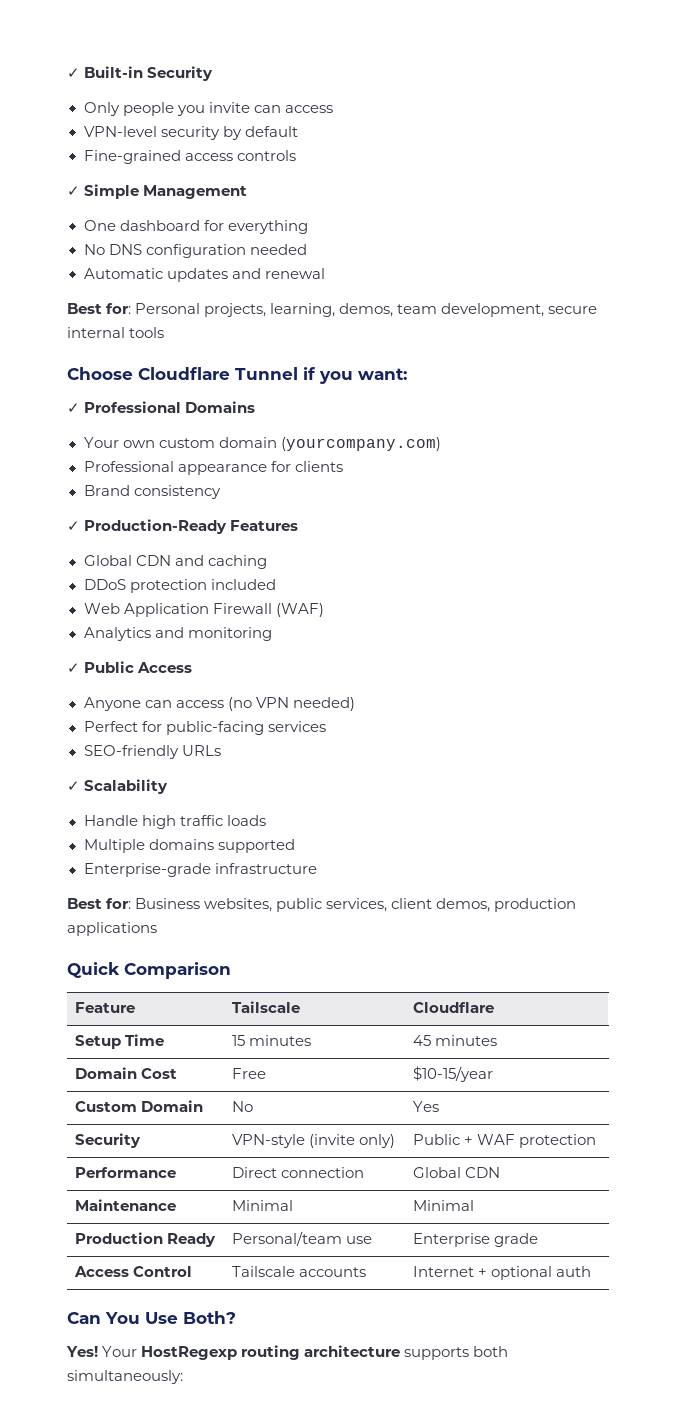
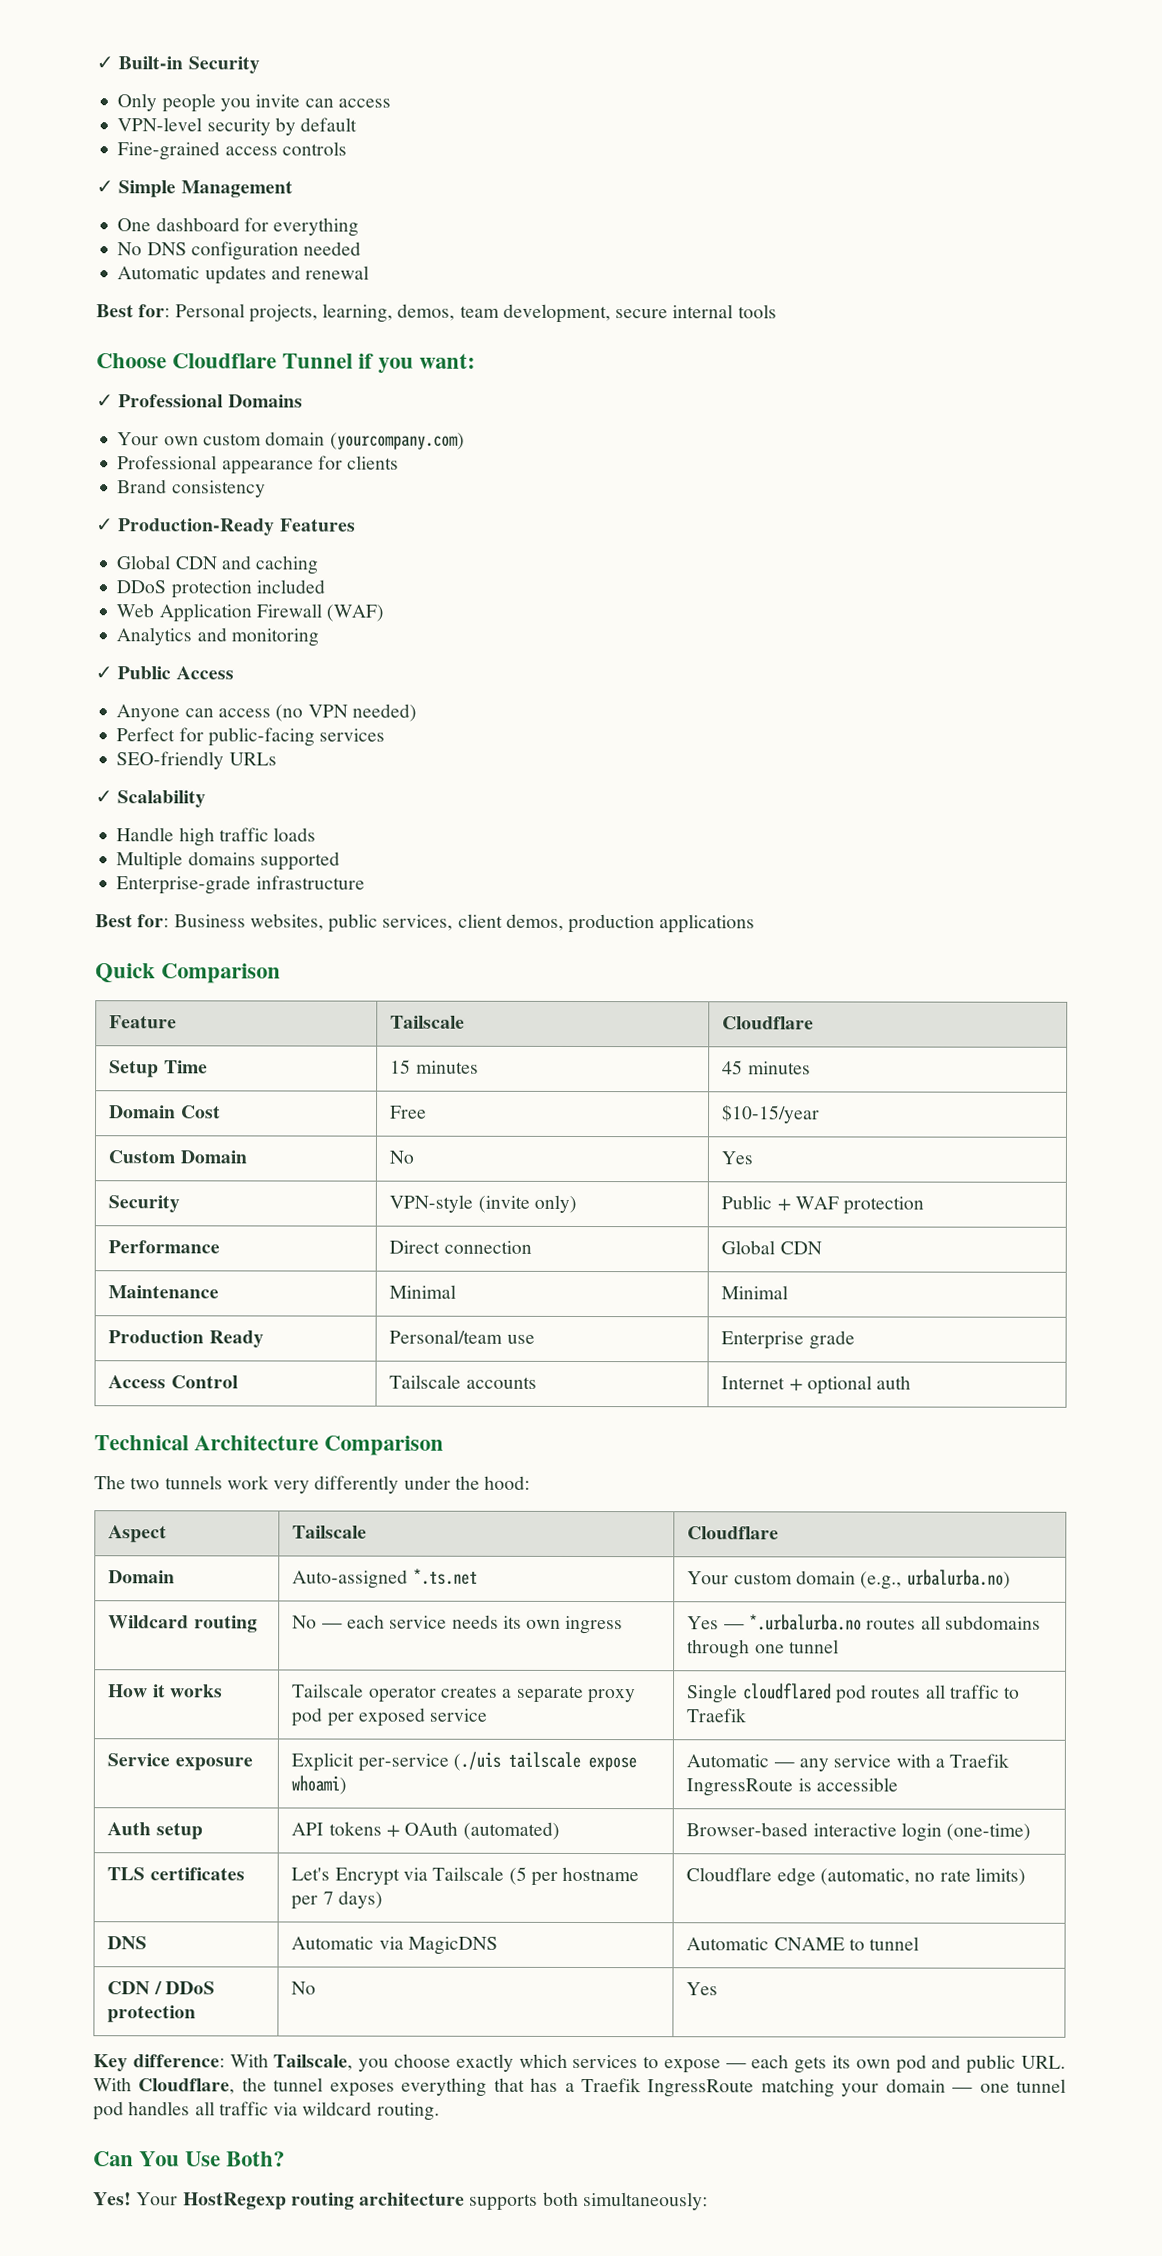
+ Technical Architecture Comparison
+ The two tunnels work very differently under the hood:
+ Aspect | Tailscale | Cloudflare
+ Domain | Auto-assigned *.ts.net | Your custom domain (e.g., urbalurba.no)
+ Wildcard routing | No — each service needs its own ingress | Yes — *.urbalurba.no routes all subdomains through one tunnel
+ How it works | Tailscale operator creates a separate proxy pod per exposed service | Single cloudflared pod routes all traffic to Traefik
+ Service exposure | Explicit per-service (./uis tailscale expose whoami) | Automatic — any service with a Traefik IngressRoute is accessible
+ Auth setup | API tokens + OAuth (automated) | Browser-based interactive login (one-time)
+ TLS certificates | Let's Encrypt via Tailscale (5 per hostname per 7 days) | Cloudflare edge (automatic, no rate limits)
+ DNS | Automatic via MagicDNS | Automatic CNAME to tunnel
+ CDN / DDoS protection | No | Yes
+ Key difference: With Tailscale, you choose exactly which services to expose — each gets its own pod and public URL. With Cloudflare, the tunnel exposes everything that has a Traefik IngressRoute matching your domain — one tunnel pod handles all traffic via wildcard routing.

